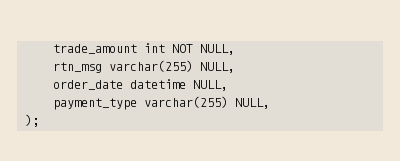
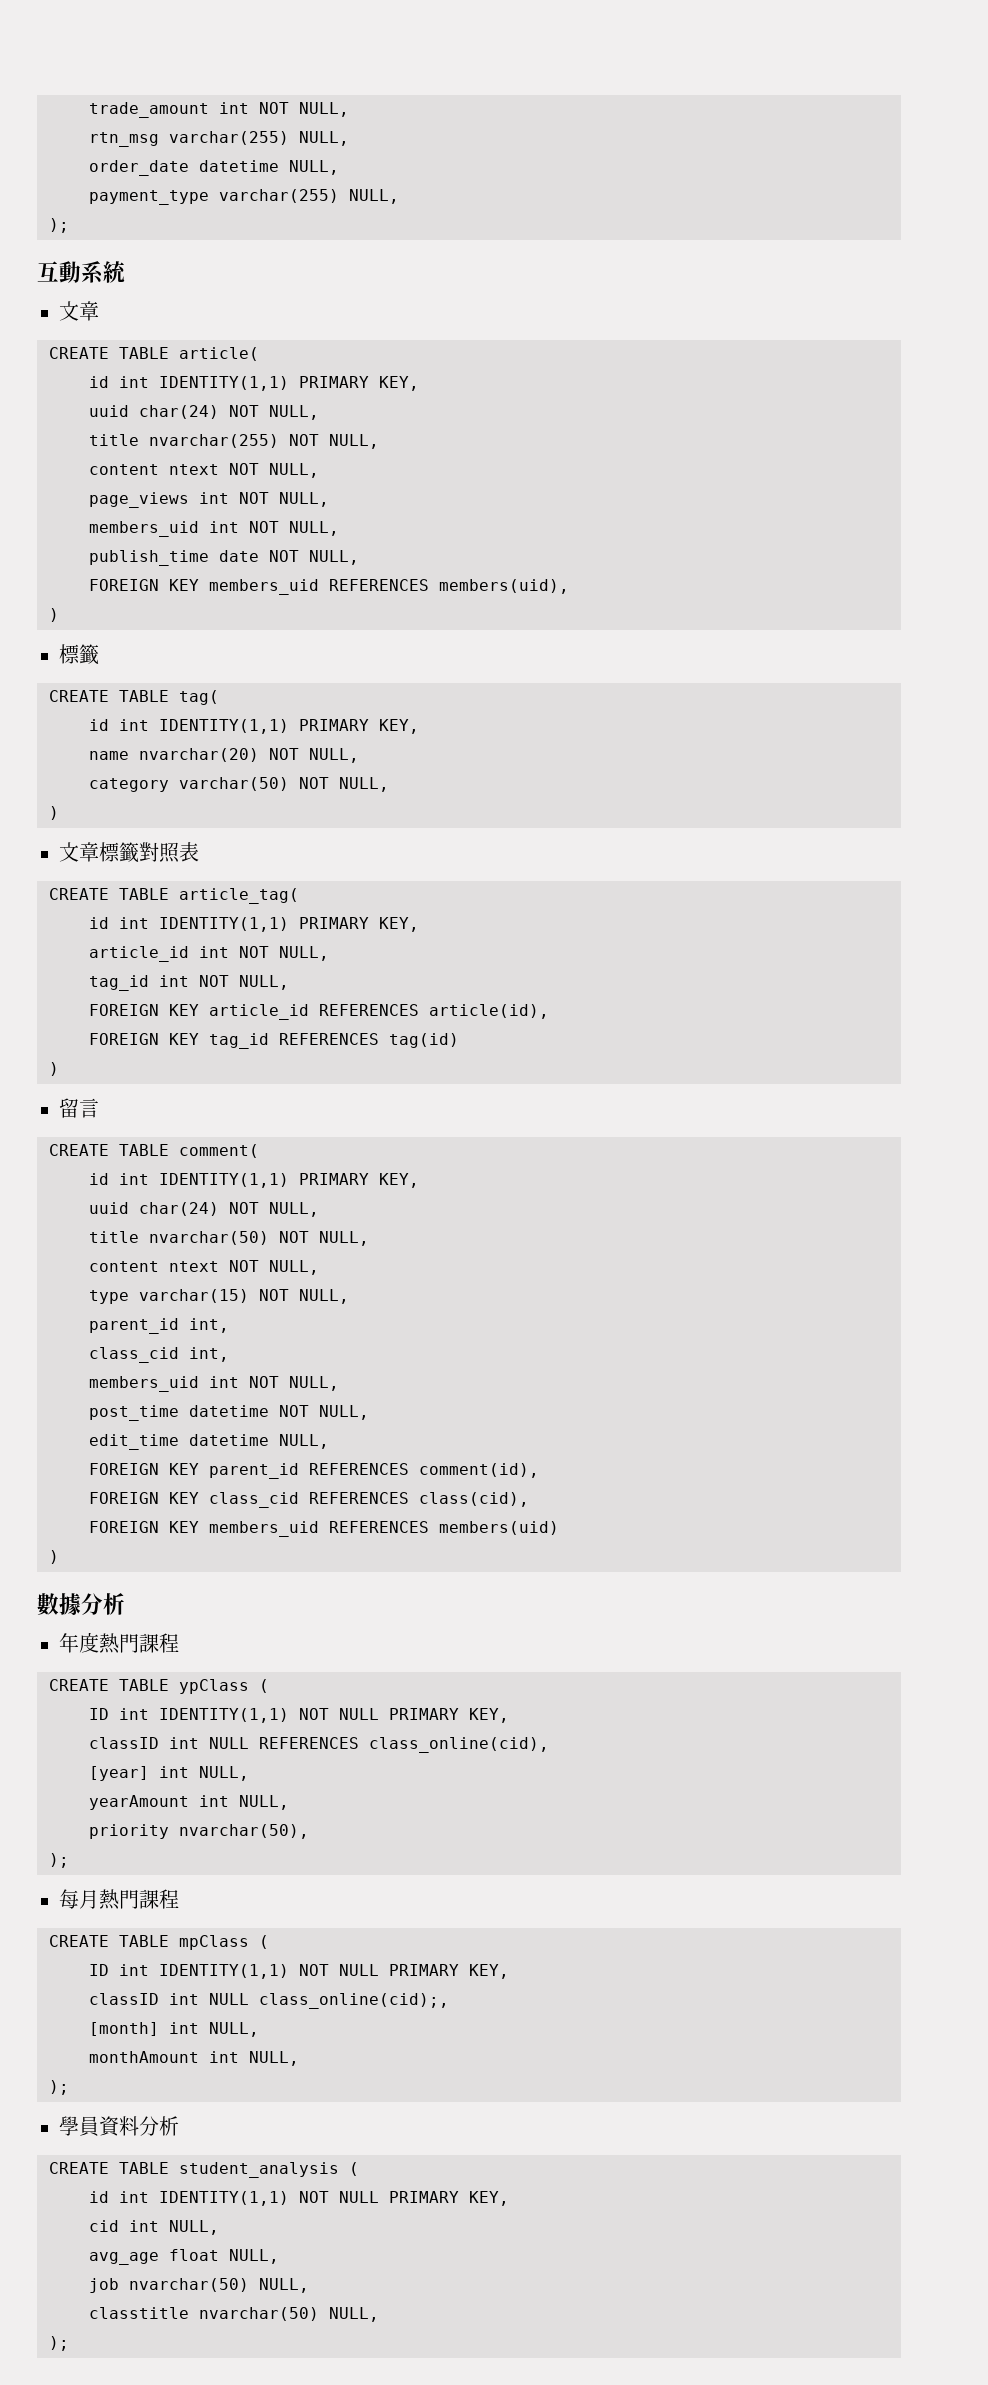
+ 互動系統
+ 文章
+ CREATE TABLE article(
+ id int IDENTITY(1,1) PRIMARY KEY,
+ uuid char(24) NOT NULL,
+ title nvarchar(255) NOT NULL,
+ content ntext NOT NULL,
+ page_views int NOT NULL,
+ members_uid int NOT NULL,
+ publish_time date NOT NULL,
+ FOREIGN KEY members_uid REFERENCES members(uid),
+ )
+ 標籤
+ CREATE TABLE tag(
+ id int IDENTITY(1,1) PRIMARY KEY,
+ name nvarchar(20) NOT NULL,
+ category varchar(50) NOT NULL,
+ )
+ 文章標籤對照表
+ CREATE TABLE article_tag(
+ id int IDENTITY(1,1) PRIMARY KEY,
+ article_id int NOT NULL,
+ tag_id int NOT NULL,
+ FOREIGN KEY article_id REFERENCES article(id),
+ FOREIGN KEY tag_id REFERENCES tag(id)
+ )
+ 留言
+ CREATE TABLE comment(
+ id int IDENTITY(1,1) PRIMARY KEY,
+ uuid char(24) NOT NULL,
+ title nvarchar(50) NOT NULL,
+ content ntext NOT NULL,
+ type varchar(15) NOT NULL,
+ parent_id int,
+ class_cid int,
+ members_uid int NOT NULL,
+ post_time datetime NOT NULL,
+ edit_time datetime NULL,
+ FOREIGN KEY parent_id REFERENCES comment(id),
+ FOREIGN KEY class_cid REFERENCES class(cid),
+ FOREIGN KEY members_uid REFERENCES members(uid)
+ )
+ 數據分析
+ 年度熱門課程
+ CREATE TABLE ypClass (
+ ID int IDENTITY(1,1) NOT NULL PRIMARY KEY,
+ classID int NULL REFERENCES class_online(cid),
+ [year] int NULL,
+ yearAmount int NULL,
+ priority nvarchar(50),
+ );
+ 每月熱門課程
+ CREATE TABLE mpClass (
+ ID int IDENTITY(1,1) NOT NULL PRIMARY KEY,
+ classID int NULL class_online(cid);,
+ [month] int NULL,
+ monthAmount int NULL,
+ );
+ 學員資料分析
+ CREATE TABLE student_analysis (
+ id int IDENTITY(1,1) NOT NULL PRIMARY KEY,
+ cid int NULL,
+ avg_age float NULL,
+ job nvarchar(50) NULL,
+ classtitle nvarchar(50) NULL,
+ );

